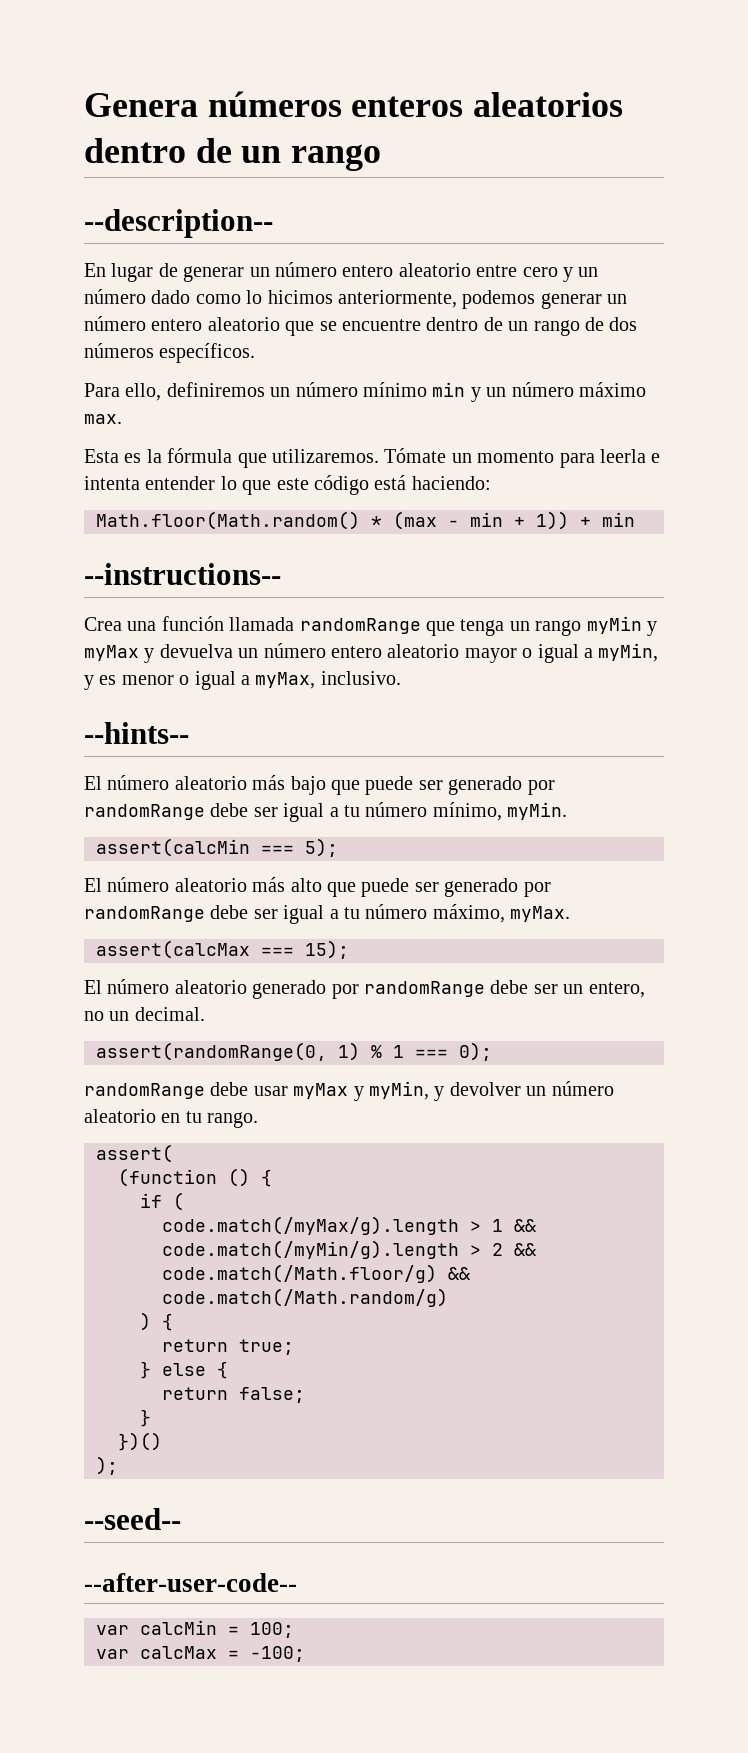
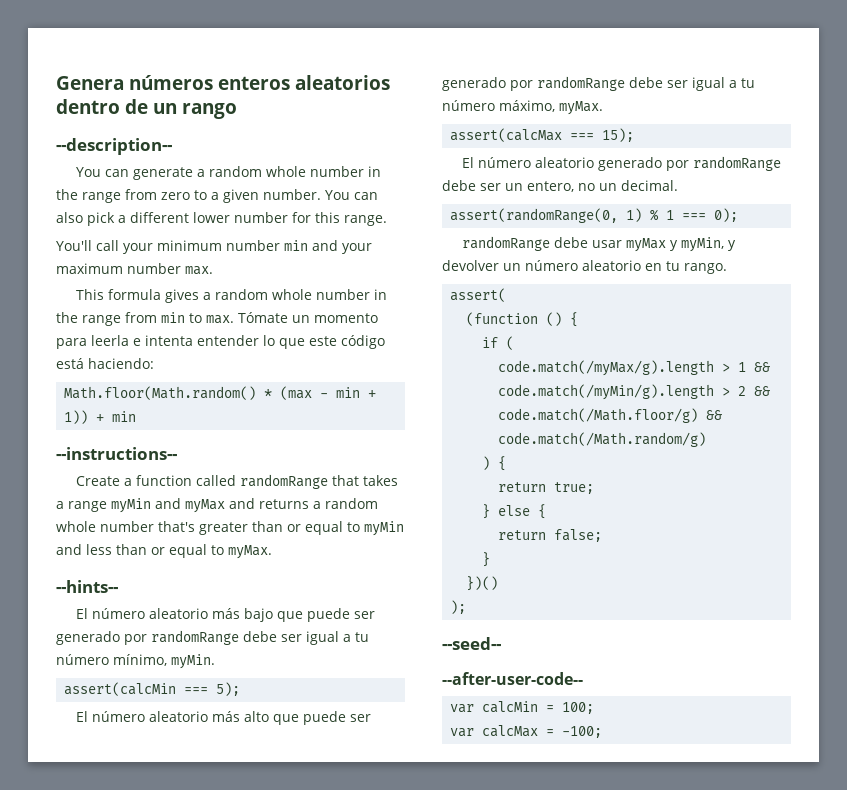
- En lugar de generar un número entero aleatorio entre cero y un número dado como lo hicimos anteriormente, podemos generar un número entero aleatorio que se encuentre dentro de un rango de dos números específicos.
- Para ello, definiremos un número mínimo min y un número máximo max.
- Esta es la fórmula que utilizaremos. Tómate un momento para leerla e intenta entender lo que este código está haciendo:
+ You can generate a random whole number in the range from zero to a given number. You can also pick a different lower number for this range.
+ You'll call your minimum number min and your maximum number max.
+ This formula gives a random whole number in the range from min to max. Tómate un momento para leerla e intenta entender lo que este código está haciendo:
- Crea una función llamada randomRange que tenga un rango myMin y myMax y devuelva un número entero aleatorio mayor o igual a myMin, y es menor o igual a myMax, inclusivo.
+ Create a function called randomRange that takes a range myMin and myMax and returns a random whole number that's greater than or equal to myMin and less than or equal to myMax.

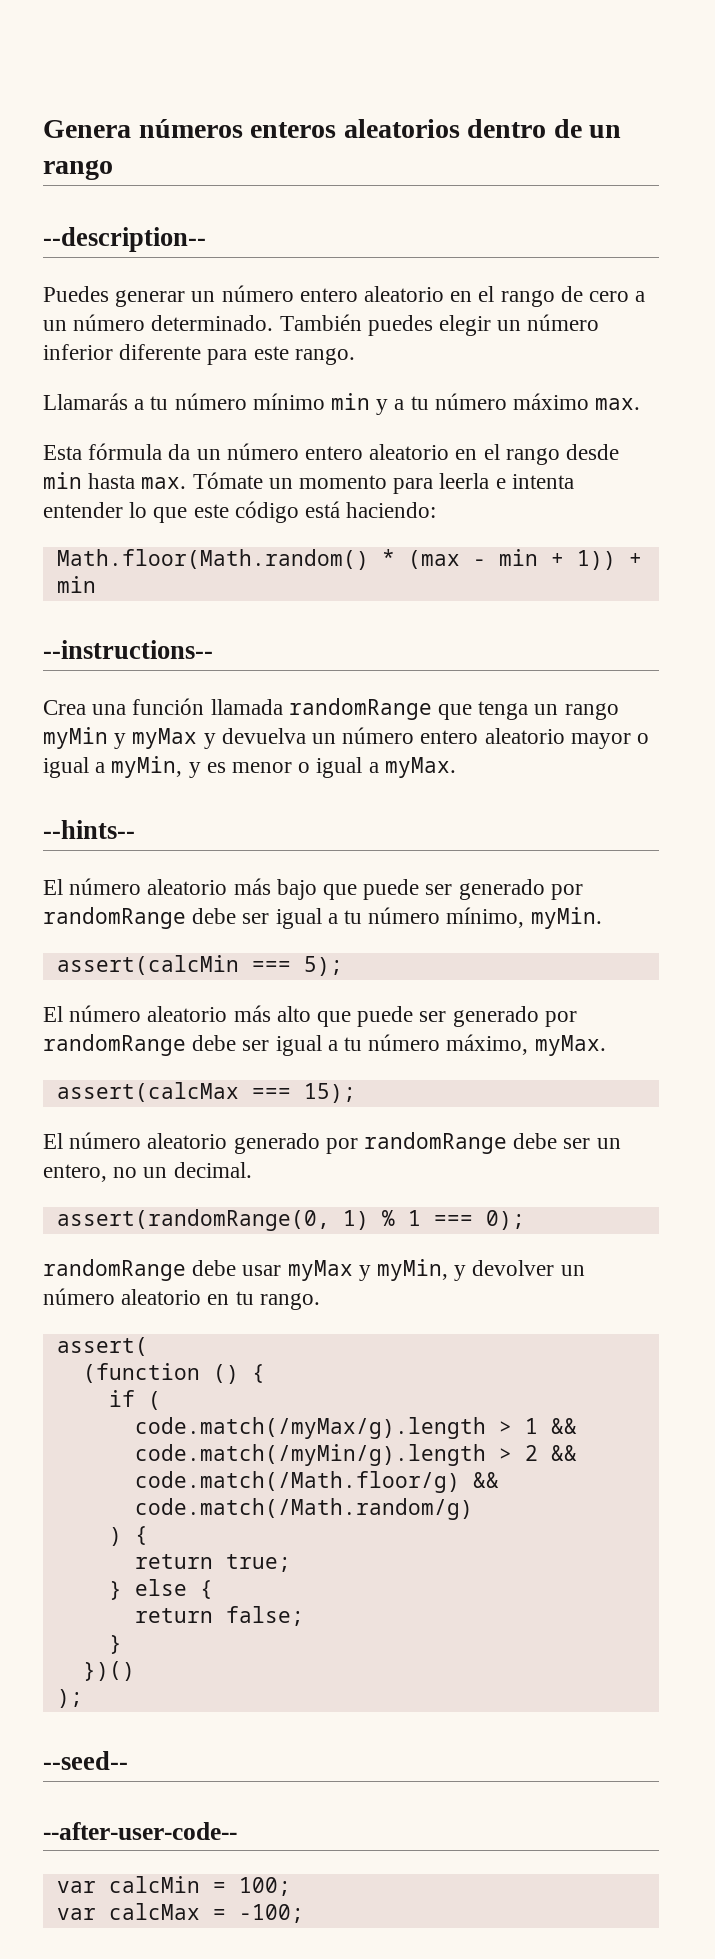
- You can generate a random whole number in the range from zero to a given number. You can also pick a different lower number for this range.
- You'll call your minimum number min and your maximum number max.
- This formula gives a random whole number in the range from min to max. Tómate un momento para leerla e intenta entender lo que este código está haciendo:
+ Puedes generar un número entero aleatorio en el rango de cero a un número determinado. También puedes elegir un número inferior diferente para este rango.
+ Llamarás a tu número mínimo min y a tu número máximo max.
+ Esta fórmula da un número entero aleatorio en el rango desde min hasta max. Tómate un momento para leerla e intenta entender lo que este código está haciendo:
- Create a function called randomRange that takes a range myMin and myMax and returns a random whole number that's greater than or equal to myMin and less than or equal to myMax.
+ Crea una función llamada randomRange que tenga un rango myMin y myMax y devuelva un número entero aleatorio mayor o igual a myMin, y es menor o igual a myMax.

